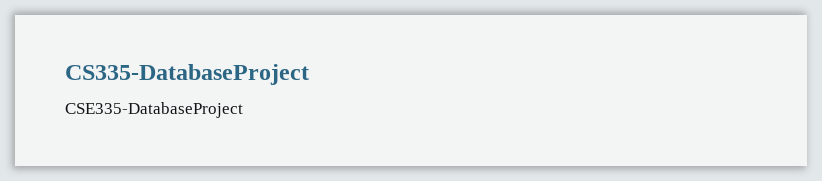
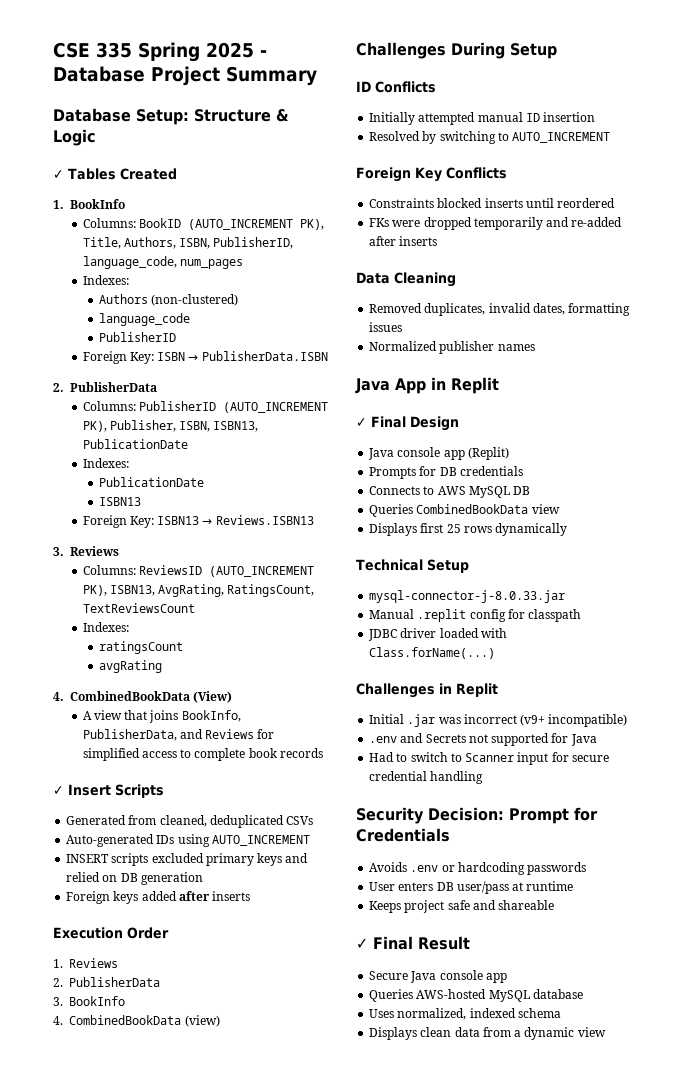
- CS335-DatabaseProject
- CSE335-DatabaseProject
+ CSE 335 Spring 2025 - Database Project Summary
+ Database Setup: Structure & Logic
+ ✓ Tables Created
+ 1. BookInfo
+ Columns: BookID (AUTO_INCREMENT PK), Title, Authors, ISBN, PublisherID, language_code, num_pages
+ Indexes:
+ Authors (non-clustered)
+ language_code
+ PublisherID
+ Foreign Key: ISBN → PublisherData.ISBN
+ 2. PublisherData
+ Columns: PublisherID (AUTO_INCREMENT PK), Publisher, ISBN, ISBN13, PublicationDate
+ Indexes:
+ PublicationDate
+ ISBN13
+ Foreign Key: ISBN13 → Reviews.ISBN13
+ 3. Reviews
+ Columns: ReviewsID (AUTO_INCREMENT PK), ISBN13, AvgRating, RatingsCount, TextReviewsCount
+ Indexes:
+ ratingsCount
+ avgRating
+ 4. CombinedBookData (View)
+ A view that joins BookInfo, PublisherData, and Reviews for simplified access to complete book records
+ ✓ Insert Scripts
+ Generated from cleaned, deduplicated CSVs
+ Auto-generated IDs using AUTO_INCREMENT
+ INSERT scripts excluded primary keys and relied on DB generation
+ Foreign keys added after inserts
+ Execution Order
+ 1. Reviews
+ 2. PublisherData
+ 3. BookInfo
+ 4. CombinedBookData (view)
+ Challenges During Setup
+ ID Conflicts
+ Initially attempted manual ID insertion
+ Resolved by switching to AUTO_INCREMENT
+ Foreign Key Conflicts
+ Constraints blocked inserts until reordered
+ FKs were dropped temporarily and re-added after inserts
+ Data Cleaning
+ Removed duplicates, invalid dates, formatting issues
+ Normalized publisher names
+ Java App in Replit
+ ✓ Final Design
+ Java console app (Replit)
+ Prompts for DB credentials
+ Connects to AWS MySQL DB
+ Queries CombinedBookData view
+ Displays first 25 rows dynamically
+ Technical Setup
+ mysql-connector-j-8.0.33.jar
+ Manual .replit config for classpath
+ JDBC driver loaded with Class.forName(...)
+ Challenges in Replit
+ Initial .jar was incorrect (v9+ incompatible)
+ .env and Secrets not supported for Java
+ Had to switch to Scanner input for secure credential handling
+ Security Decision: Prompt for Credentials
+ Avoids .env or hardcoding passwords
+ User enters DB user/pass at runtime
+ Keeps project safe and shareable
+ ✓ Final Result
+ Secure Java console app
+ Queries AWS-hosted MySQL database
+ Uses normalized, indexed schema
+ Displays clean data from a dynamic view

